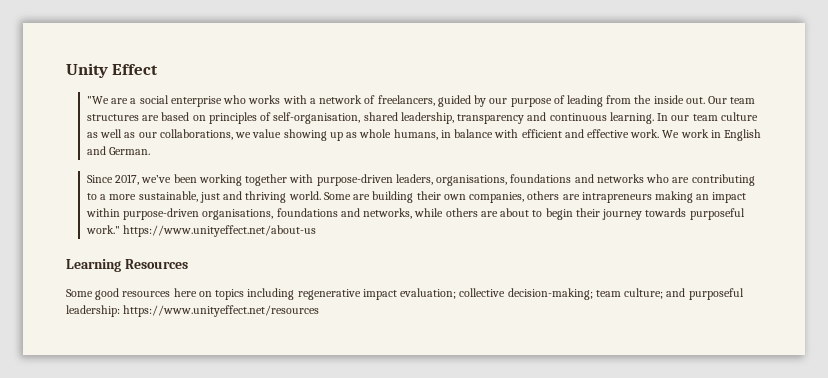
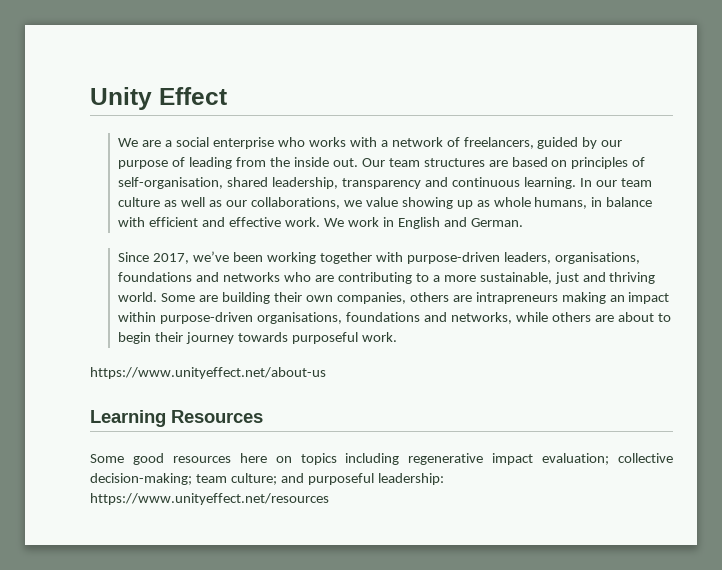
- "We are a social enterprise who works with a network of freelancers, guided by our purpose of leading from the inside out.
+ We are a social enterprise who works with a network of freelancers, guided by our purpose of leading from the inside out.
- Some are building their own companies, others are intrapreneurs making an impact within purpose-driven organisations, foundations and networks, while others are about to begin their journey towards purposeful work." https://www.unityeffect.net/about-us
+ Some are building their own companies, others are intrapreneurs making an impact within purpose-driven organisations, foundations and networks, while others are about to begin their journey towards purposeful work.
+ https://www.unityeffect.net/about-us

